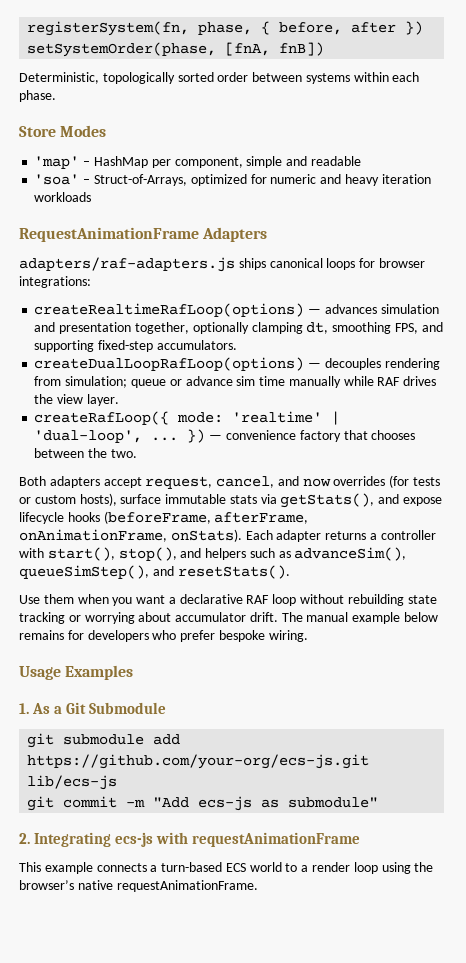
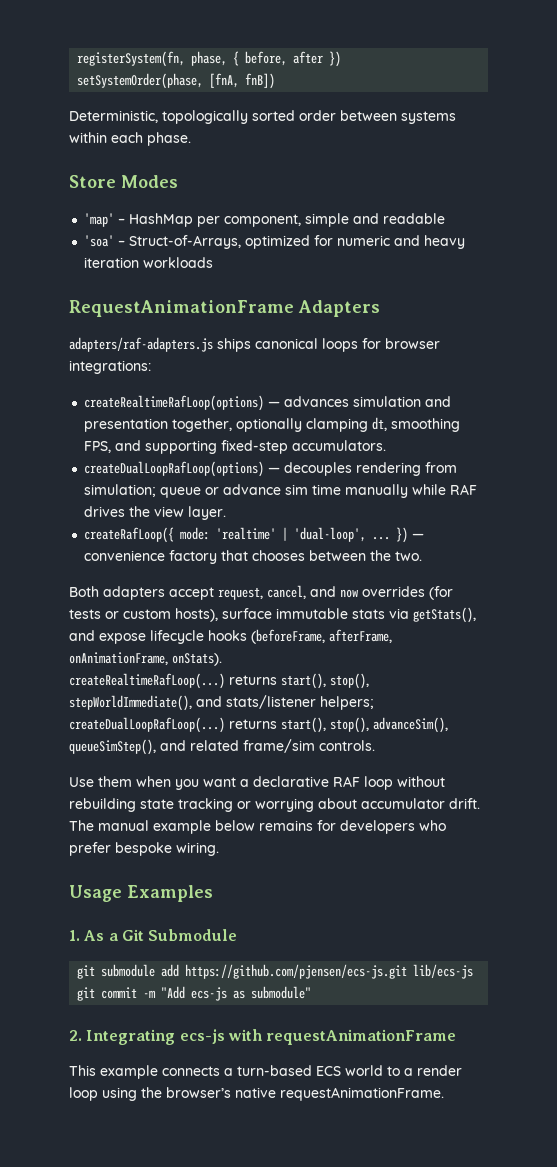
- Both adapters accept request, cancel, and now overrides (for tests or custom hosts), surface immutable stats via getStats(), and expose lifecycle hooks (beforeFrame, afterFrame, onAnimationFrame, onStats). Each adapter returns a controller with start(), stop(), and helpers such as advanceSim(), queueSimStep(), and resetStats().
+ Both adapters accept request, cancel, and now overrides (for tests or custom hosts), surface immutable stats via getStats(), and expose lifecycle hooks (beforeFrame, afterFrame, onAnimationFrame, onStats).
+ createRealtimeRafLoop(...) returns start(), stop(), stepWorldImmediate(), and stats/listener helpers; createDualLoopRafLoop(...) returns start(), stop(), advanceSim(), queueSimStep(), and related frame/sim controls.
- git submodule add https://github.com/your-org/ecs-js.git lib/ecs-js
+ git submodule add https://github.com/pjensen/ecs-js.git lib/ecs-js

